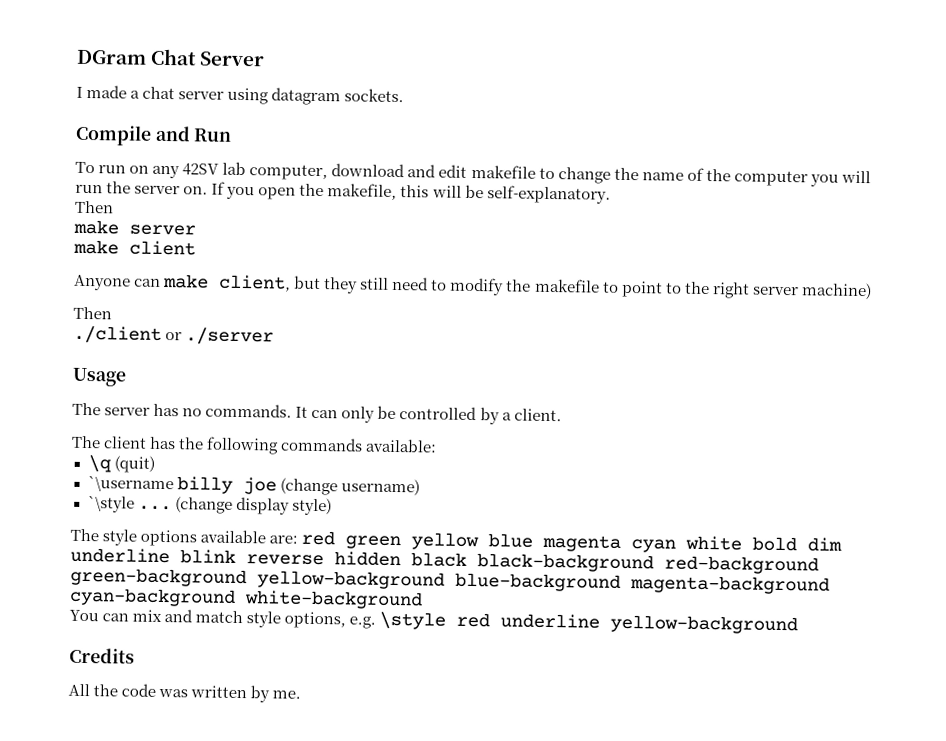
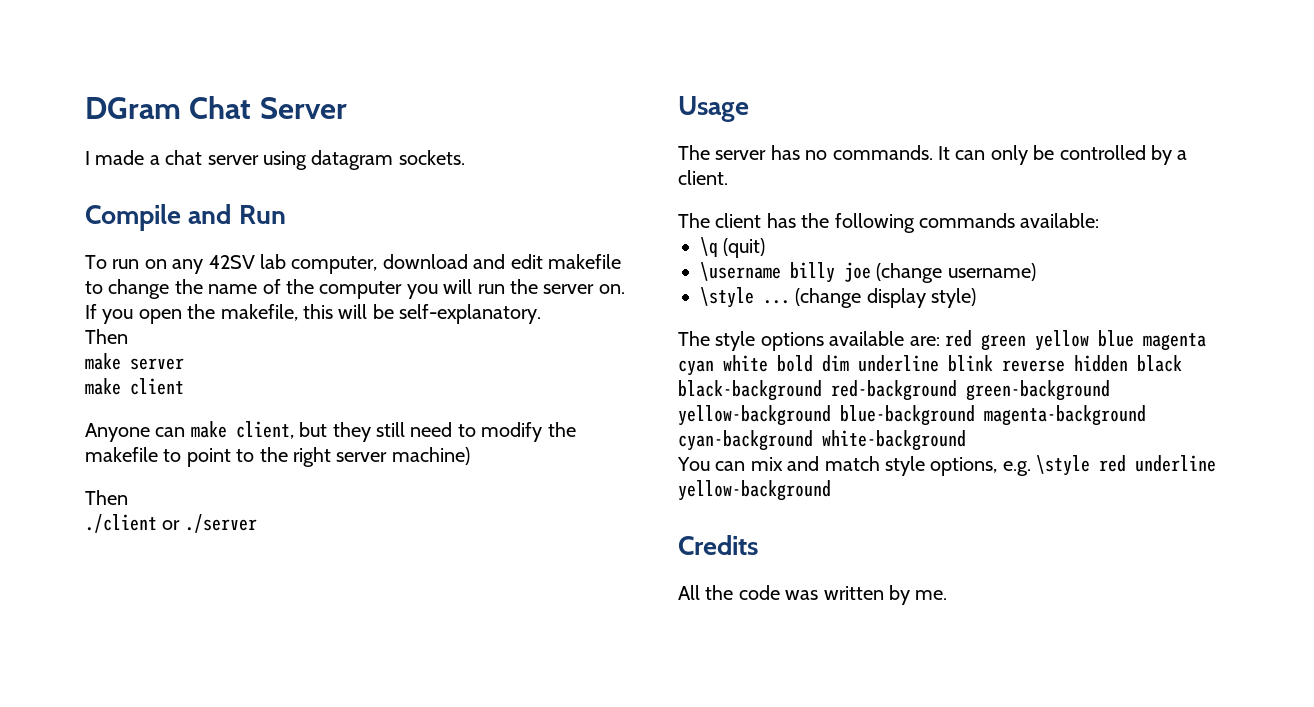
- `\username billy joe (change username)
+ \username billy joe (change username)
- `\style ...
+ \style ...

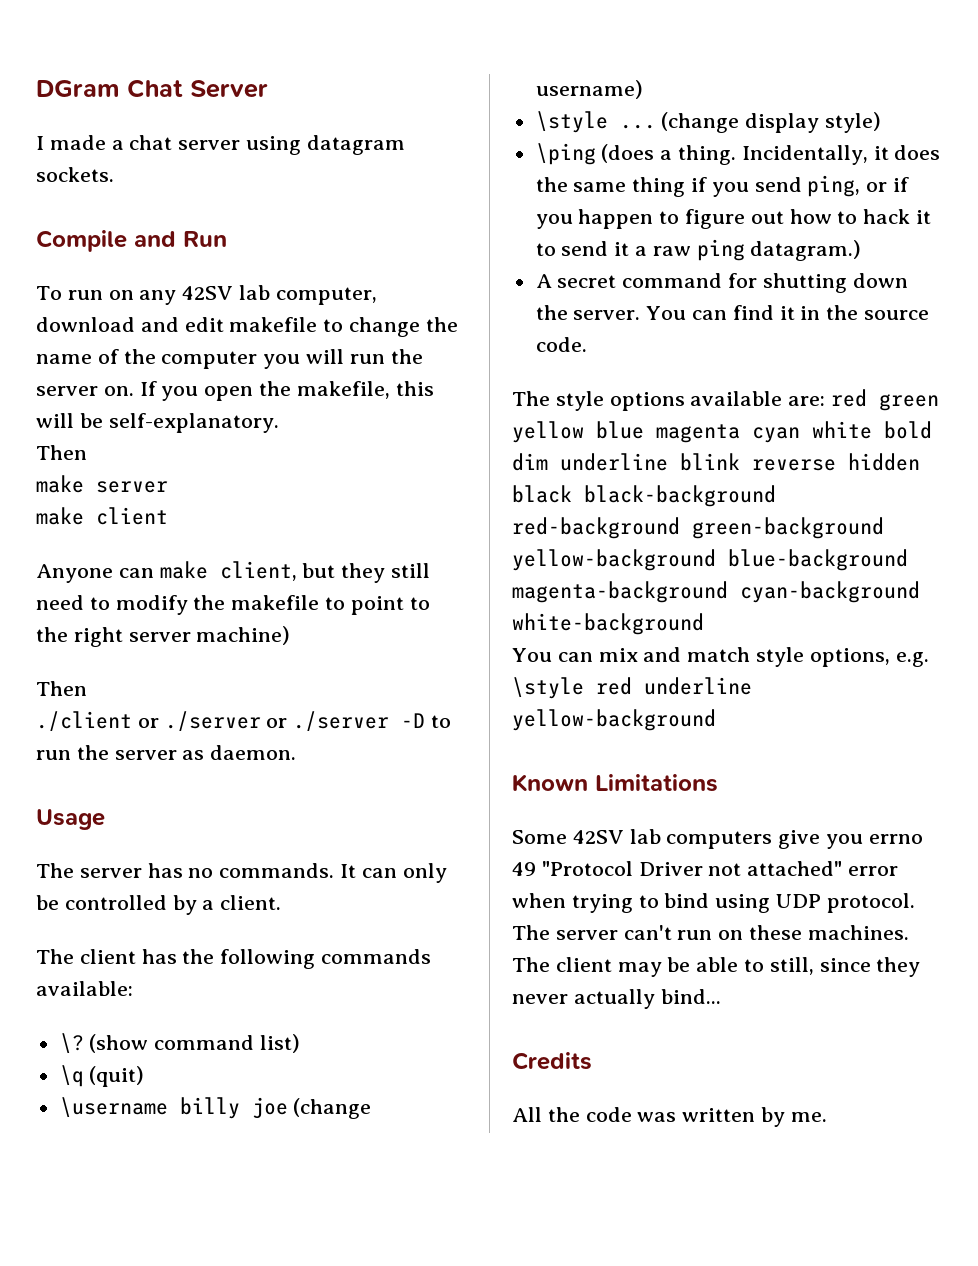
- ./client or ./server
+ ./client or ./server or ./server -D to run the server as daemon.
+ \? (show command list)
+ \ping (does a thing. Incidentally, it does the same thing if you send ping, or if you happen to figure out how to hack it to send it a raw ping datagram.)
+ A secret command for shutting down the server. You can find it in the source code.
+ Known Limitations
+ Some 42SV lab computers give you errno 49 "Protocol Driver not attached" error when trying to bind using UDP protocol. The server can't run on these machines. The client may be able to still, since they never actually bind...

